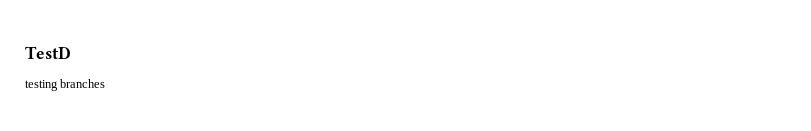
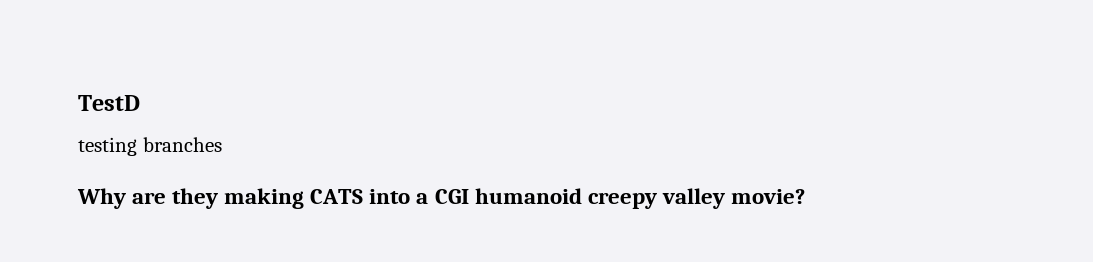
+ Why are they making CATS into a CGI humanoid creepy valley movie?

